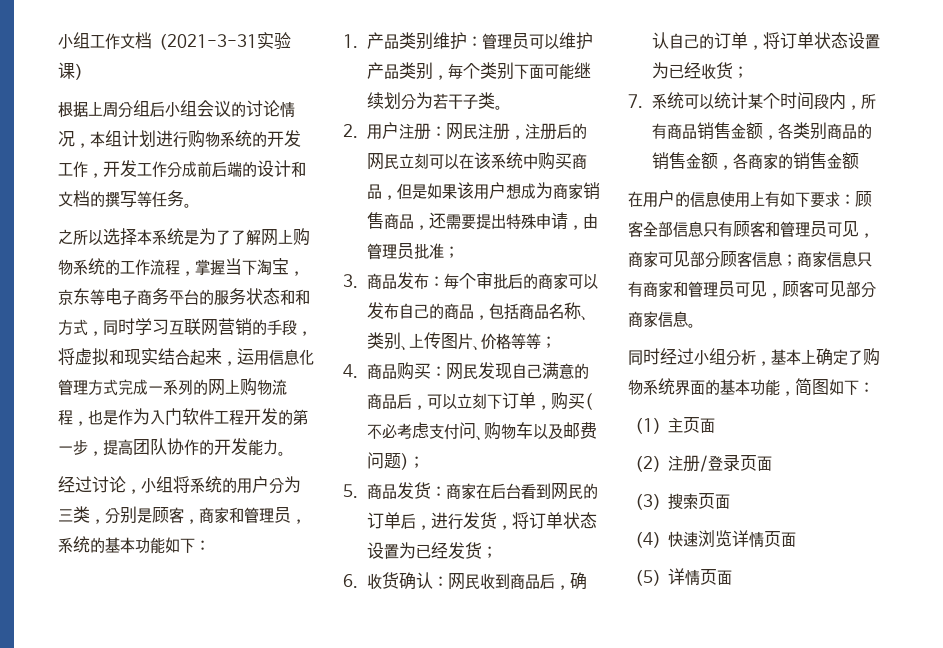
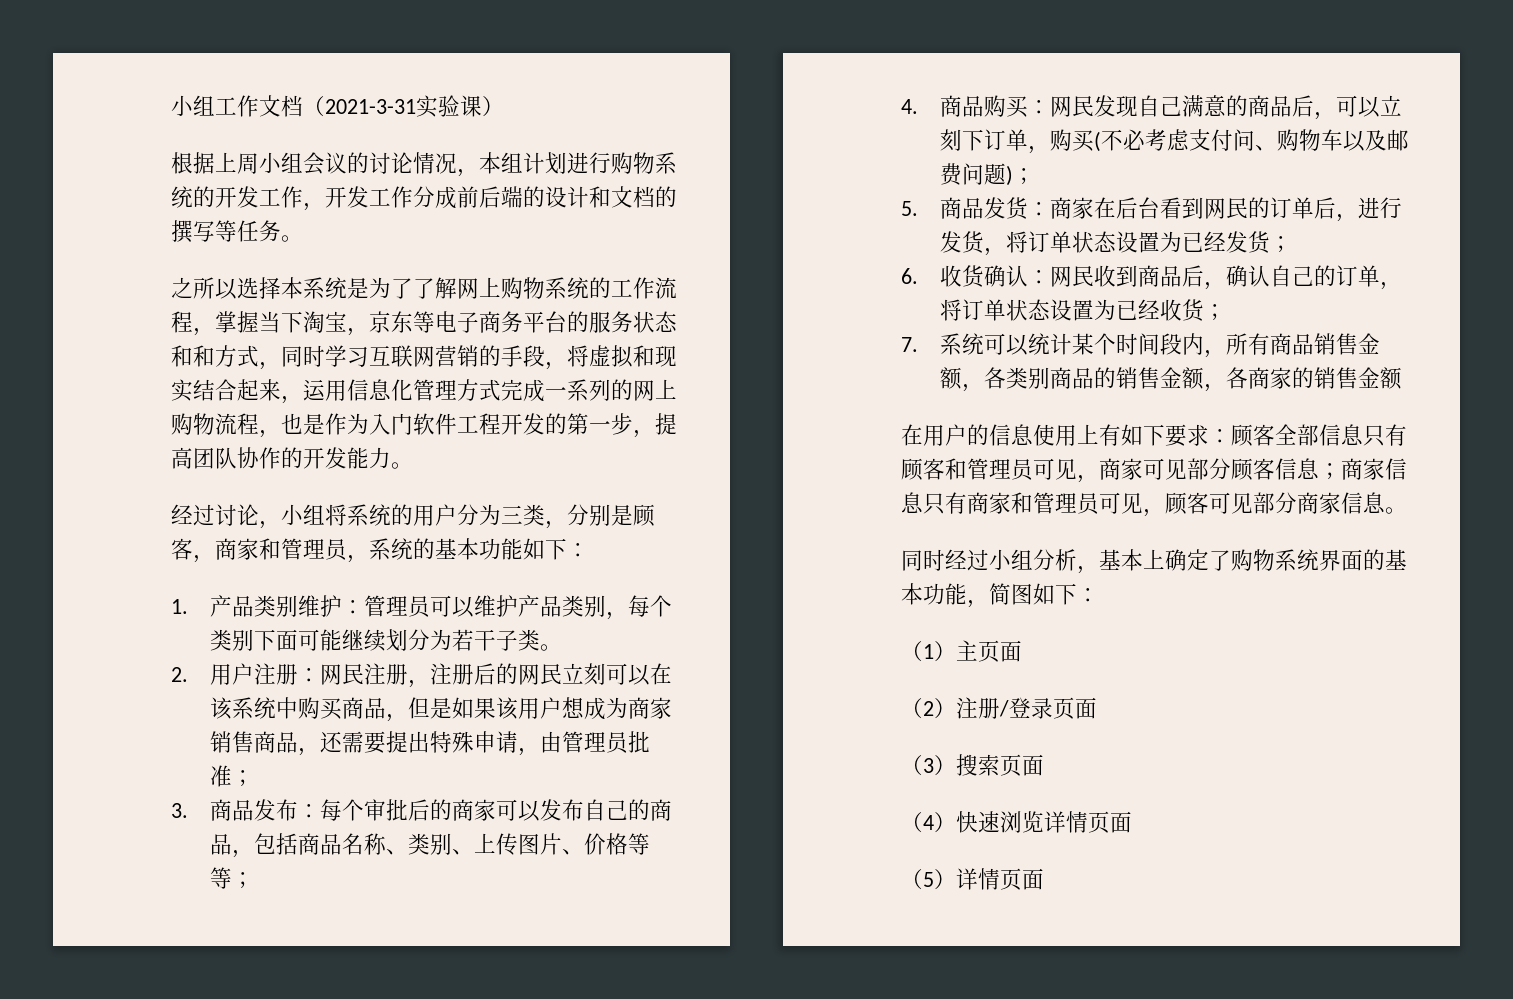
- 根据上周分组后小组会议的讨论情况，本组计划进行购物系统的开发工作，开发工作分成前后端的设计和文档的撰写等任务。
+ 根据上周小组会议的讨论情况，本组计划进行购物系统的开发工作，开发工作分成前后端的设计和文档的撰写等任务。

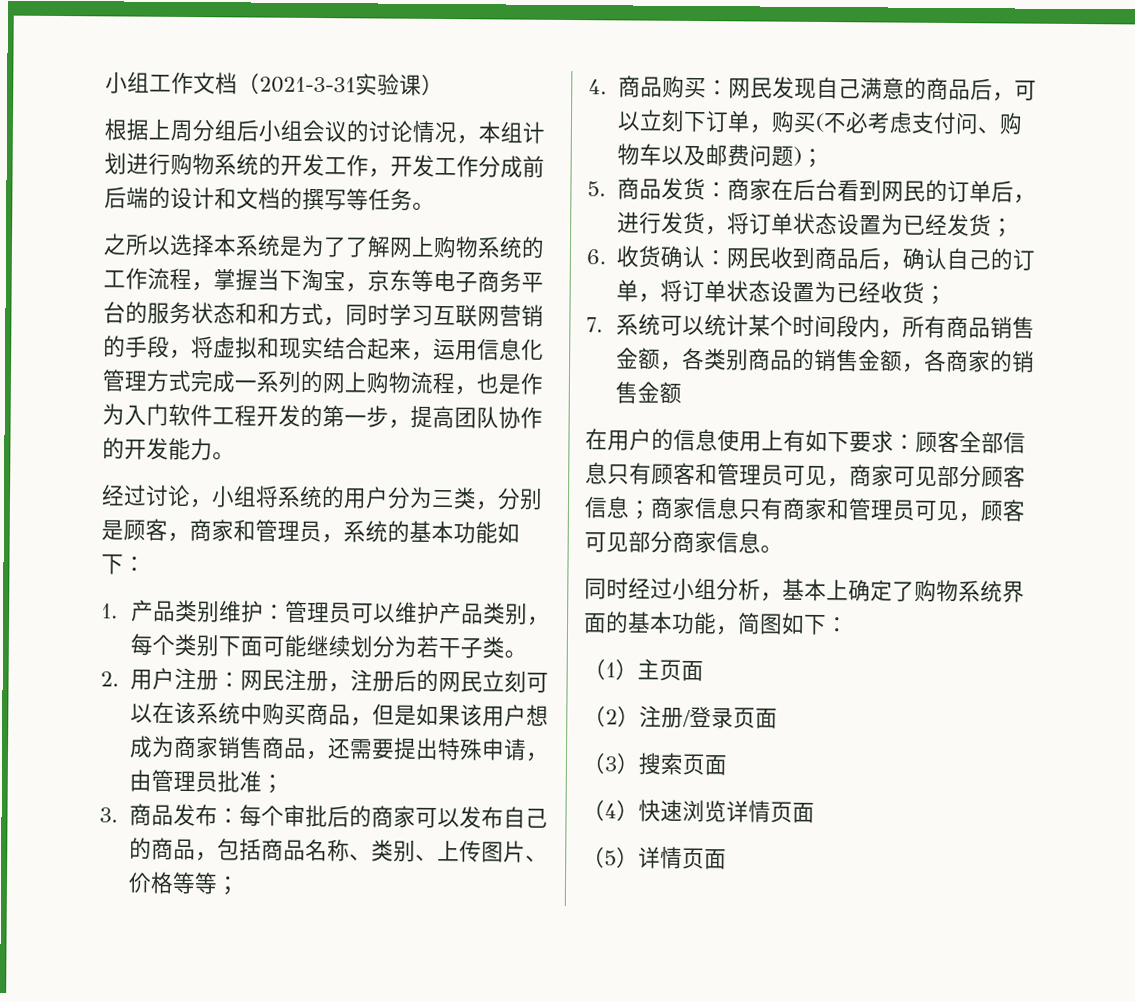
- 根据上周小组会议的讨论情况，本组计划进行购物系统的开发工作，开发工作分成前后端的设计和文档的撰写等任务。
+ 根据上周分组后小组会议的讨论情况，本组计划进行购物系统的开发工作，开发工作分成前后端的设计和文档的撰写等任务。

